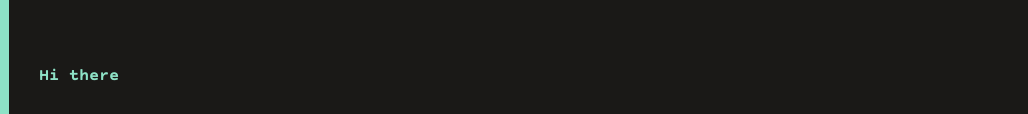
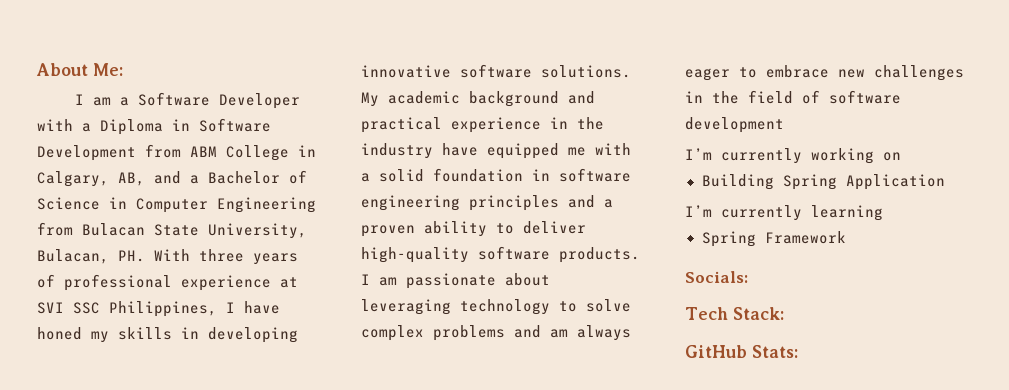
- Hi there
+ About Me:
+ I am a Software Developer with a Diploma in Software Development from ABM College in Calgary, AB, and a Bachelor of Science in Computer Engineering from Bulacan State University, Bulacan, PH. With three years of professional experience at SVI SSC Philippines, I have honed my skills in developing innovative software solutions. My academic background and practical experience in the industry have equipped me with a solid foundation in software engineering principles and a proven ability to deliver high-quality software products. I am passionate about leveraging technology to solve complex problems and am always eager to embrace new challenges in the field of software development
+ I’m currently working on
+ Building Spring Application
+ I’m currently learning
+ Spring Framework
+ Socials:
+ Tech Stack:
+ GitHub Stats:

